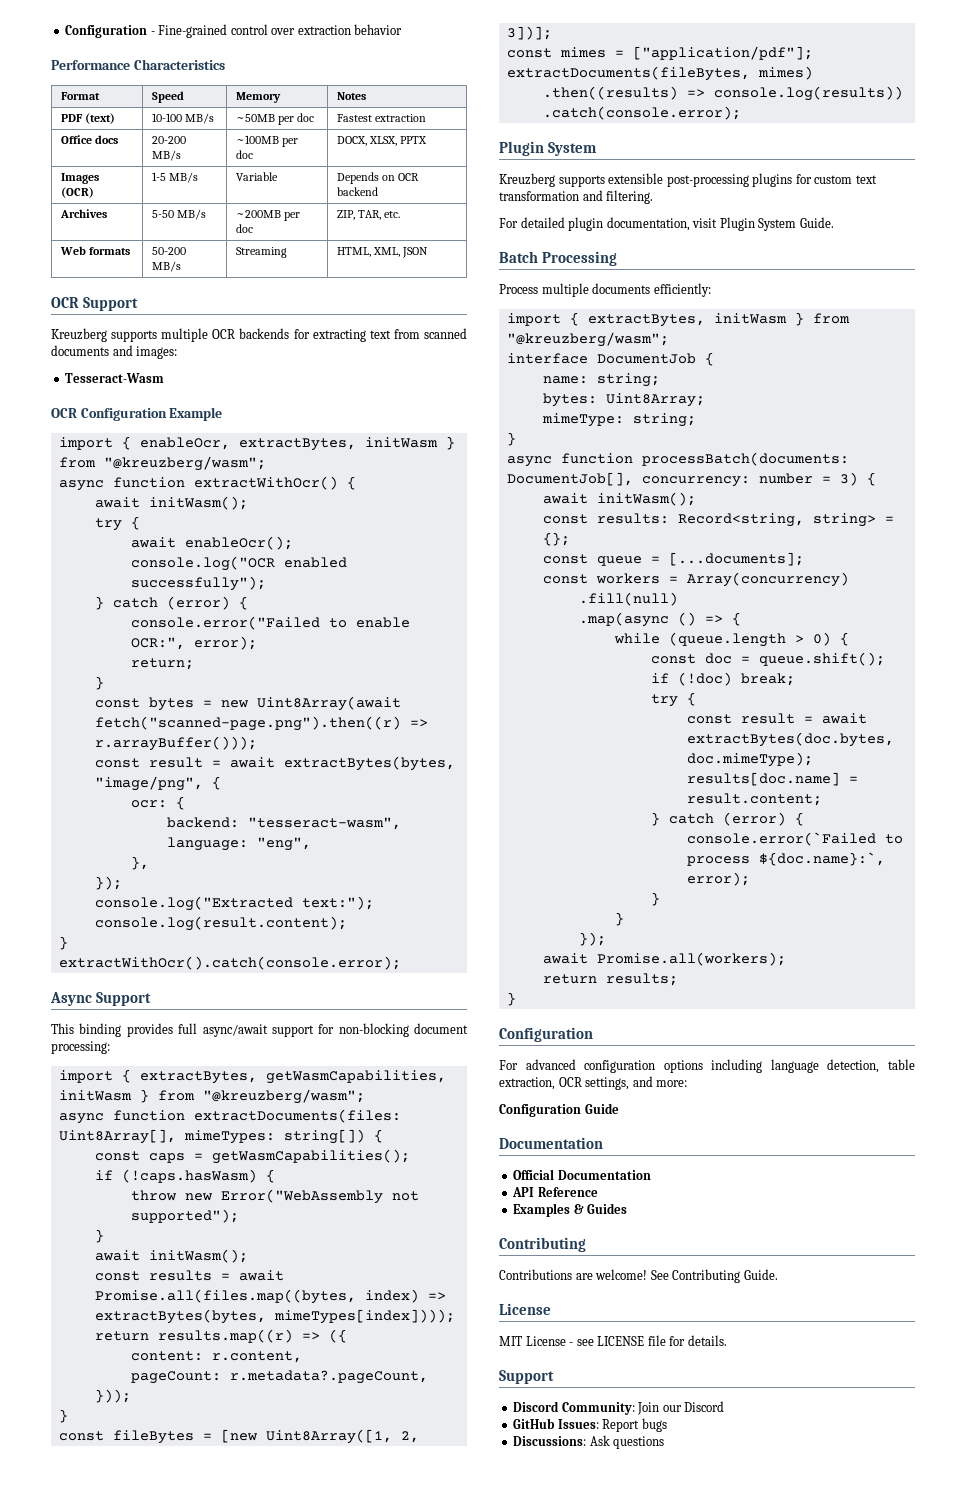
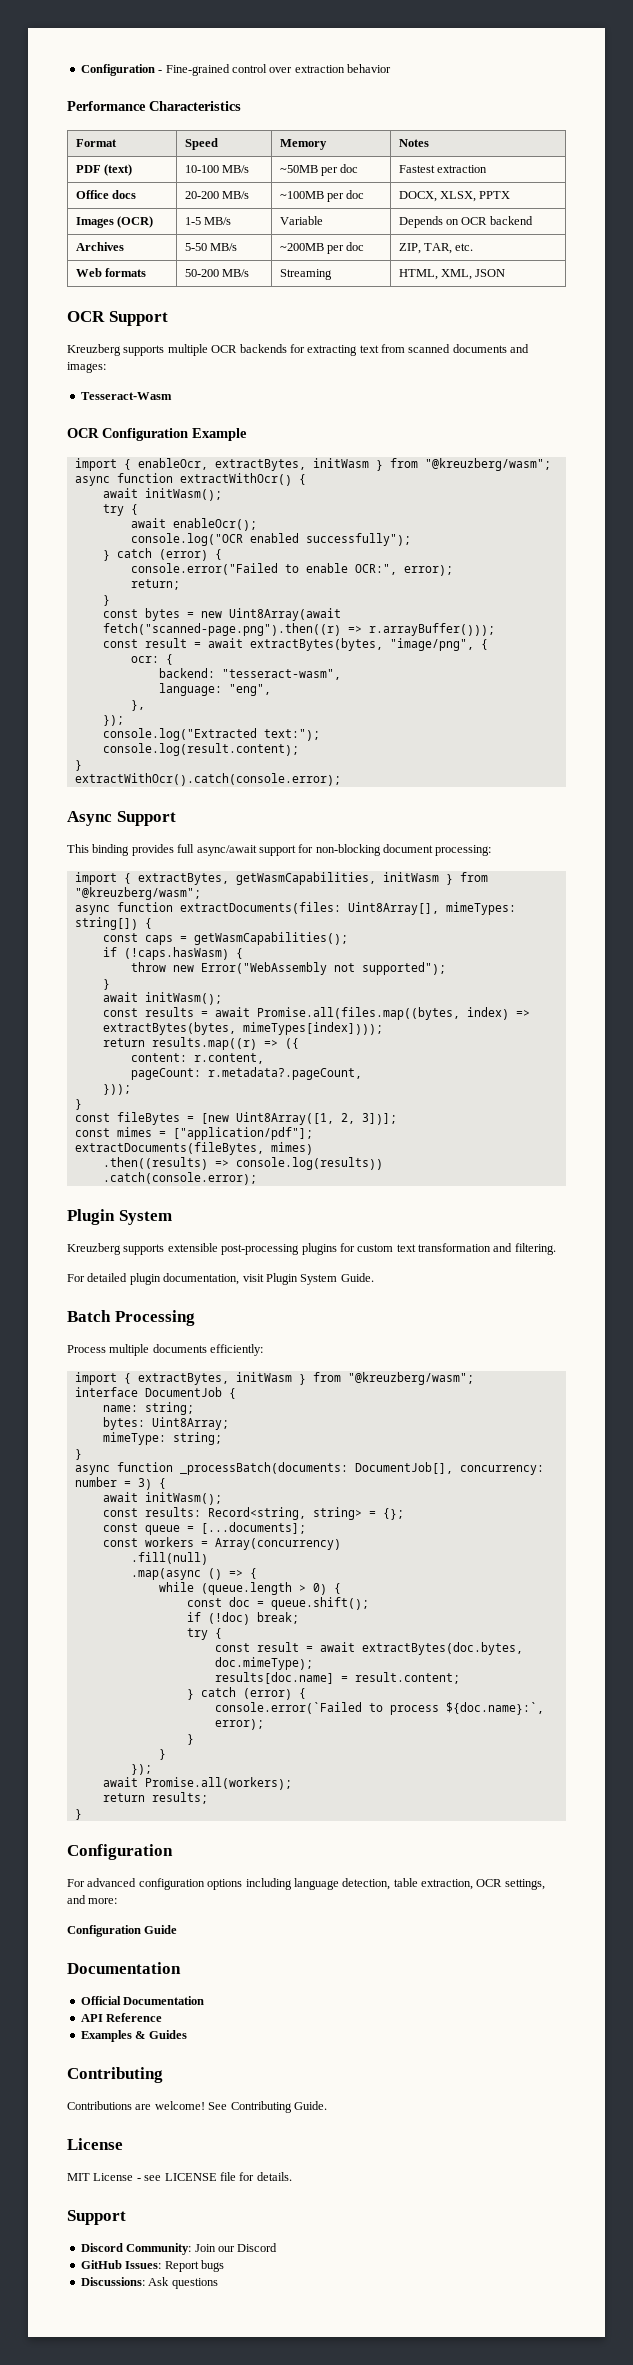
- async function processBatch(documents: DocumentJob[], concurrency: number = 3) {
+ async function _processBatch(documents: DocumentJob[], concurrency: number = 3) {

